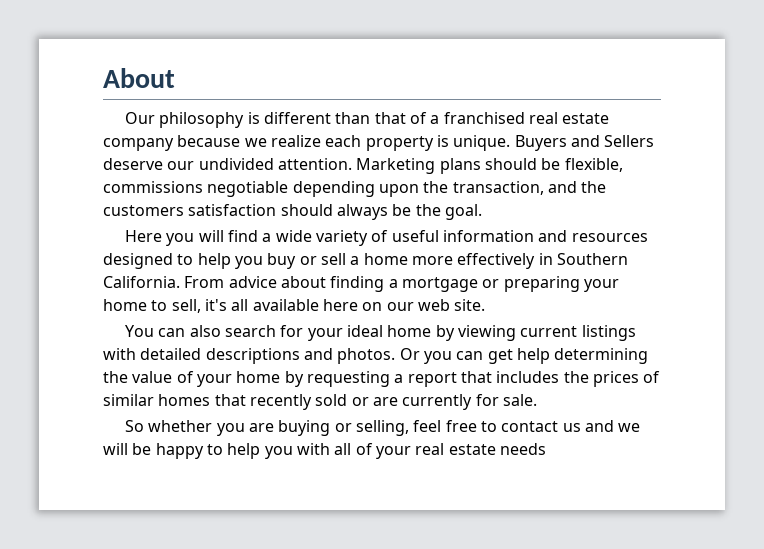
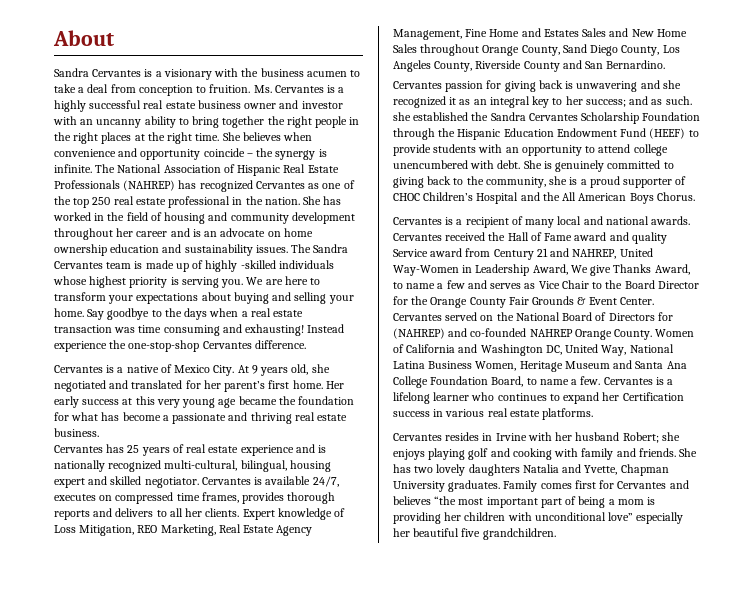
- Our philosophy is different than that of a franchised real estate company because we realize each property is unique. Buyers and Sellers deserve our undivided attention. Marketing plans should be flexible, commissions negotiable depending upon the transaction, and the customers satisfaction should always be the goal.
- Here you will find a wide variety of useful information and resources designed to help you buy or sell a home more effectively in Southern California. From advice about finding a mortgage or preparing your home to sell, it's all available here on our web site.
- You can also search for your ideal home by viewing current listings with detailed descriptions and photos. Or you can get help determining the value of your home by requesting a report that includes the prices of similar homes that recently sold or are currently for sale.
- So whether you are buying or selling, feel free to contact us and we will be happy to help you with all of your real estate needs
+ Sandra Cervantes is a visionary with the business acumen to take a deal from conception to fruition. Ms. Cervantes is a highly successful real estate business owner and investor with an uncanny ability to bring together the right people in the right places at the right time. She believes when convenience and opportunity coincide – the synergy is infinite. The National Association of Hispanic Real Estate Professionals (NAHREP) has recognized Cervantes as one of the top 250 real estate professional in the nation. She has worked in the field of housing and community development throughout her career and is an advocate on home ownership education and sustainability issues. The Sandra Cervantes team is made up of highly -skilled individuals whose highest priority is serving you. We are here to transform your expectations about buying and selling your home. Say goodbye to the days when a real estate transaction was time consuming and exhausting! Instead experience the one-stop-shop Cervantes difference.
+ Cervantes is a native of Mexico City. At 9 years old, she negotiated and translated for her parent’s first home. Her early success at this very young age became the foundation for what has become a passionate and thriving real estate business.
+ Cervantes has 25 years of real estate experience and is nationally recognized multi-cultural, bilingual, housing expert and skilled negotiator. Cervantes is available 24/7, executes on compressed time frames, provides thorough reports and delivers to all her clients. Expert knowledge of Loss Mitigation, REO Marketing, Real Estate Agency Management, Fine Home and Estates Sales and New Home Sales throughout Orange County, Sand Diego County, Los Angeles County, Riverside County and San Bernardino.
+ Cervantes passion for giving back is unwavering and she recognized it as an integral key to her success; and as such. she established the Sandra Cervantes Scholarship Foundation through the Hispanic Education Endowment Fund (HEEF) to provide students with an opportunity to attend college unencumbered with debt. She is genuinely committed to giving back to the community, she is a proud supporter of CHOC Children’s Hospital and the All American Boys Chorus.
+ Cervantes is a recipient of many local and national awards. Cervantes received the Hall of Fame award and quality Service award from Century 21 and NAHREP, United Way-Women in Leadership Award, We give Thanks Award, to name a few and serves as Vice Chair to the Board Director for the Orange County Fair Grounds & Event Center. Cervantes served on the National Board of Directors for (NAHREP) and co-founded NAHREP Orange County. Women of California and Washington DC, United Way, National Latina Business Women, Heritage Museum and Santa Ana College Foundation Board, to name a few. Cervantes is a lifelong learner who continues to expand her Certification success in various real estate platforms.
+ Cervantes resides in Irvine with her husband Robert; she enjoys playing golf and cooking with family and friends. She has two lovely daughters Natalia and Yvette, Chapman University graduates. Family comes first for Cervantes and believes “the most important part of being a mom is providing her children with unconditional love” especially her beautiful five grandchildren.

